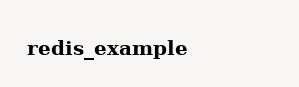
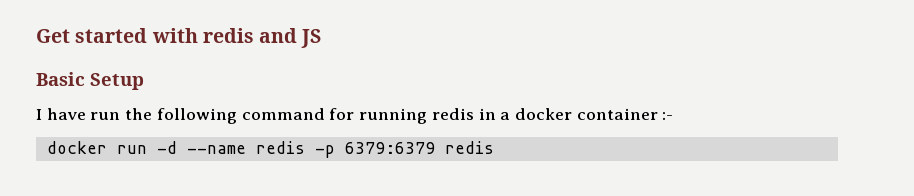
- redis_example
+ Get started with redis and JS
+ Basic Setup
+ I have run the following command for running redis in a docker container :-
+ docker run -d --name redis -p 6379:6379 redis

